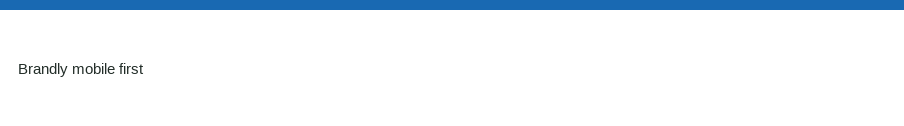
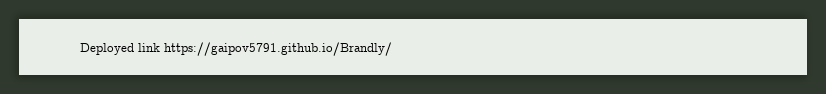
- Brandly mobile first
+ Deployed link https://gaipov5791.github.io/Brandly/

